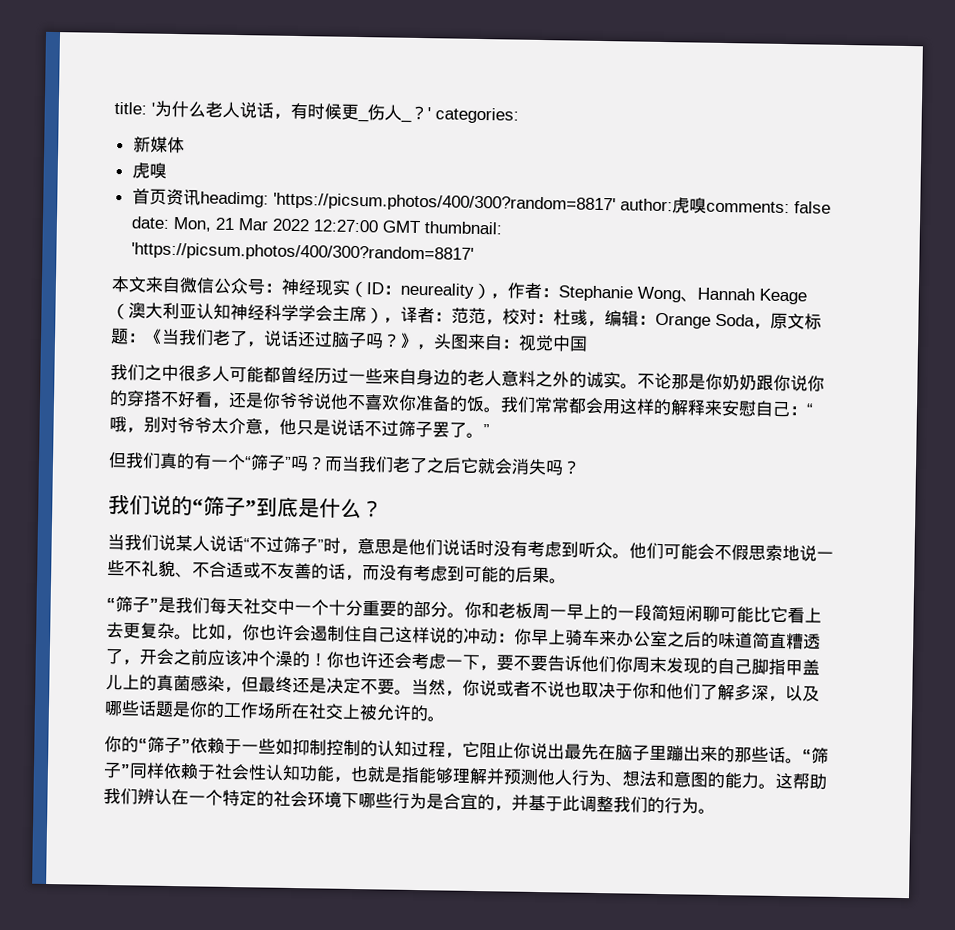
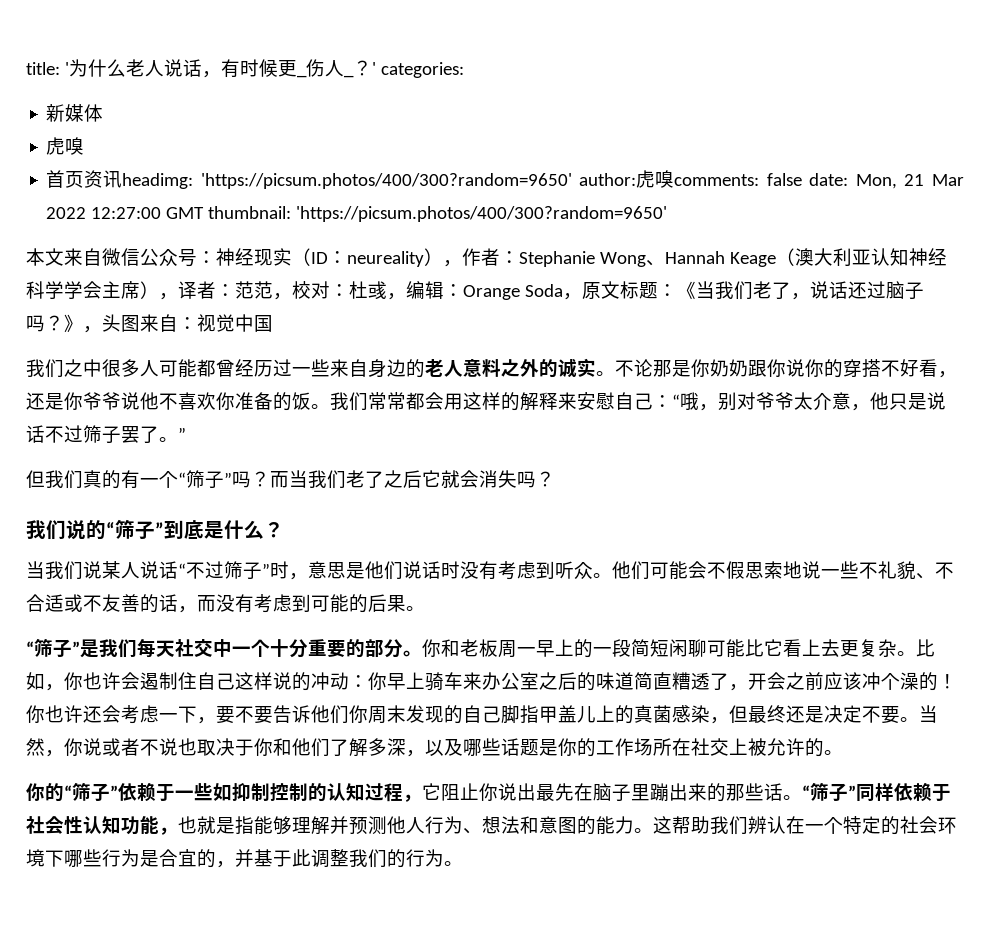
- 首页资讯headimg: 'https://picsum.photos/400/300?random=8817' author:虎嗅comments: false date: Mon, 21 Mar 2022 12:27:00 GMT thumbnail: 'https://picsum.photos/400/300?random=8817'
+ 首页资讯headimg: 'https://picsum.photos/400/300?random=9650' author:虎嗅comments: false date: Mon, 21 Mar 2022 12:27:00 GMT thumbnail: 'https://picsum.photos/400/300?random=9650'

